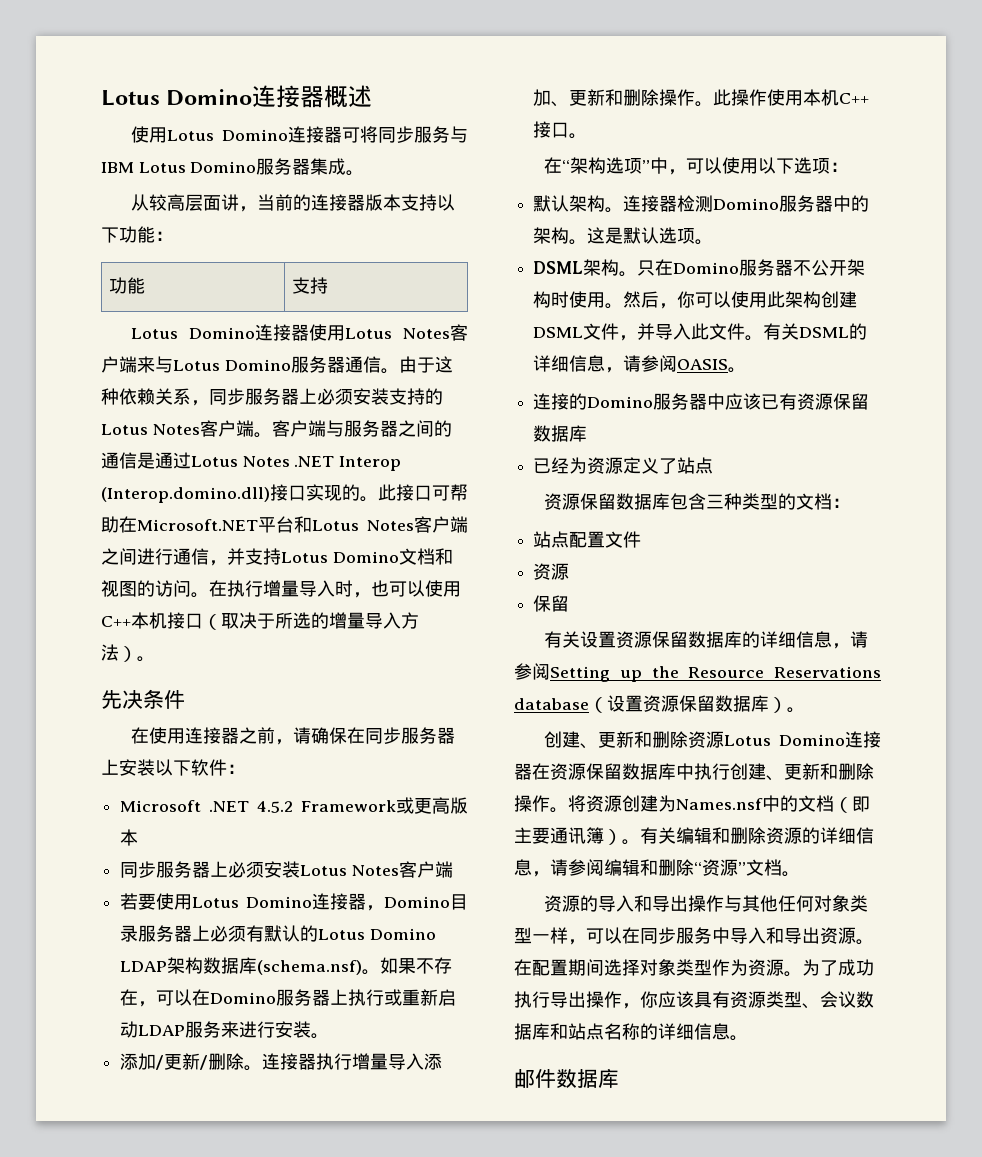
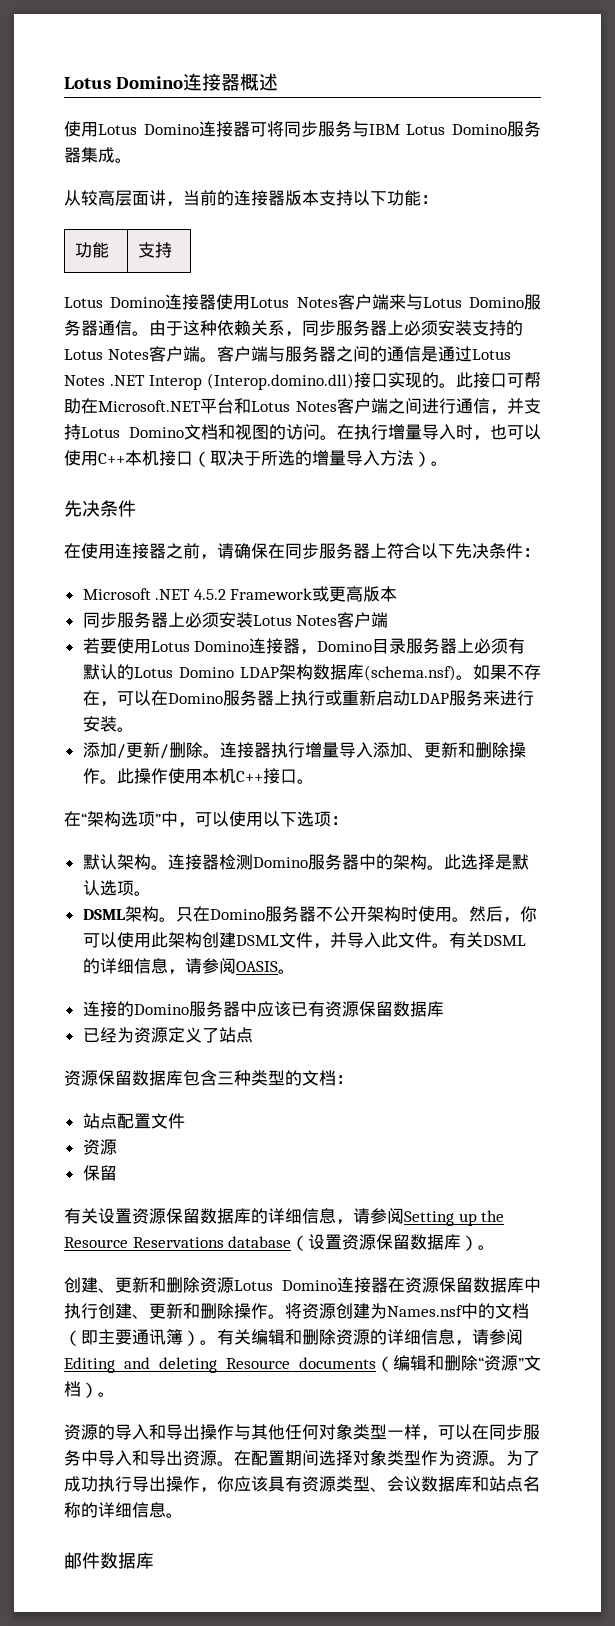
- 在使用连接器之前，请确保在同步服务器上安装以下软件：
+ 在使用连接器之前，请确保在同步服务器上符合以下先决条件：
- 这是默认选项。
+ 此选择是默认选项。
- 有关编辑和删除资源的详细信息，请参阅编辑和删除“资源”文档。
+ 有关编辑和删除资源的详细信息，请参阅Editing and deleting Resource documents（编辑和删除“资源”文档）。

